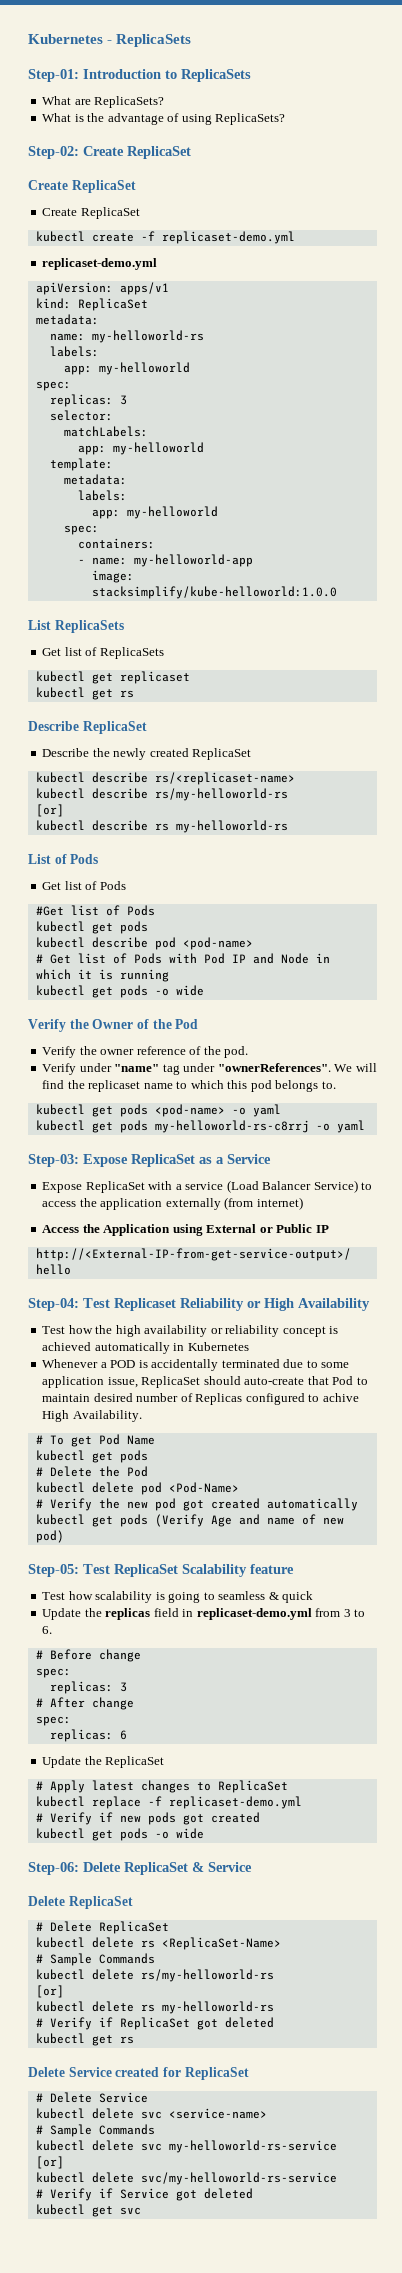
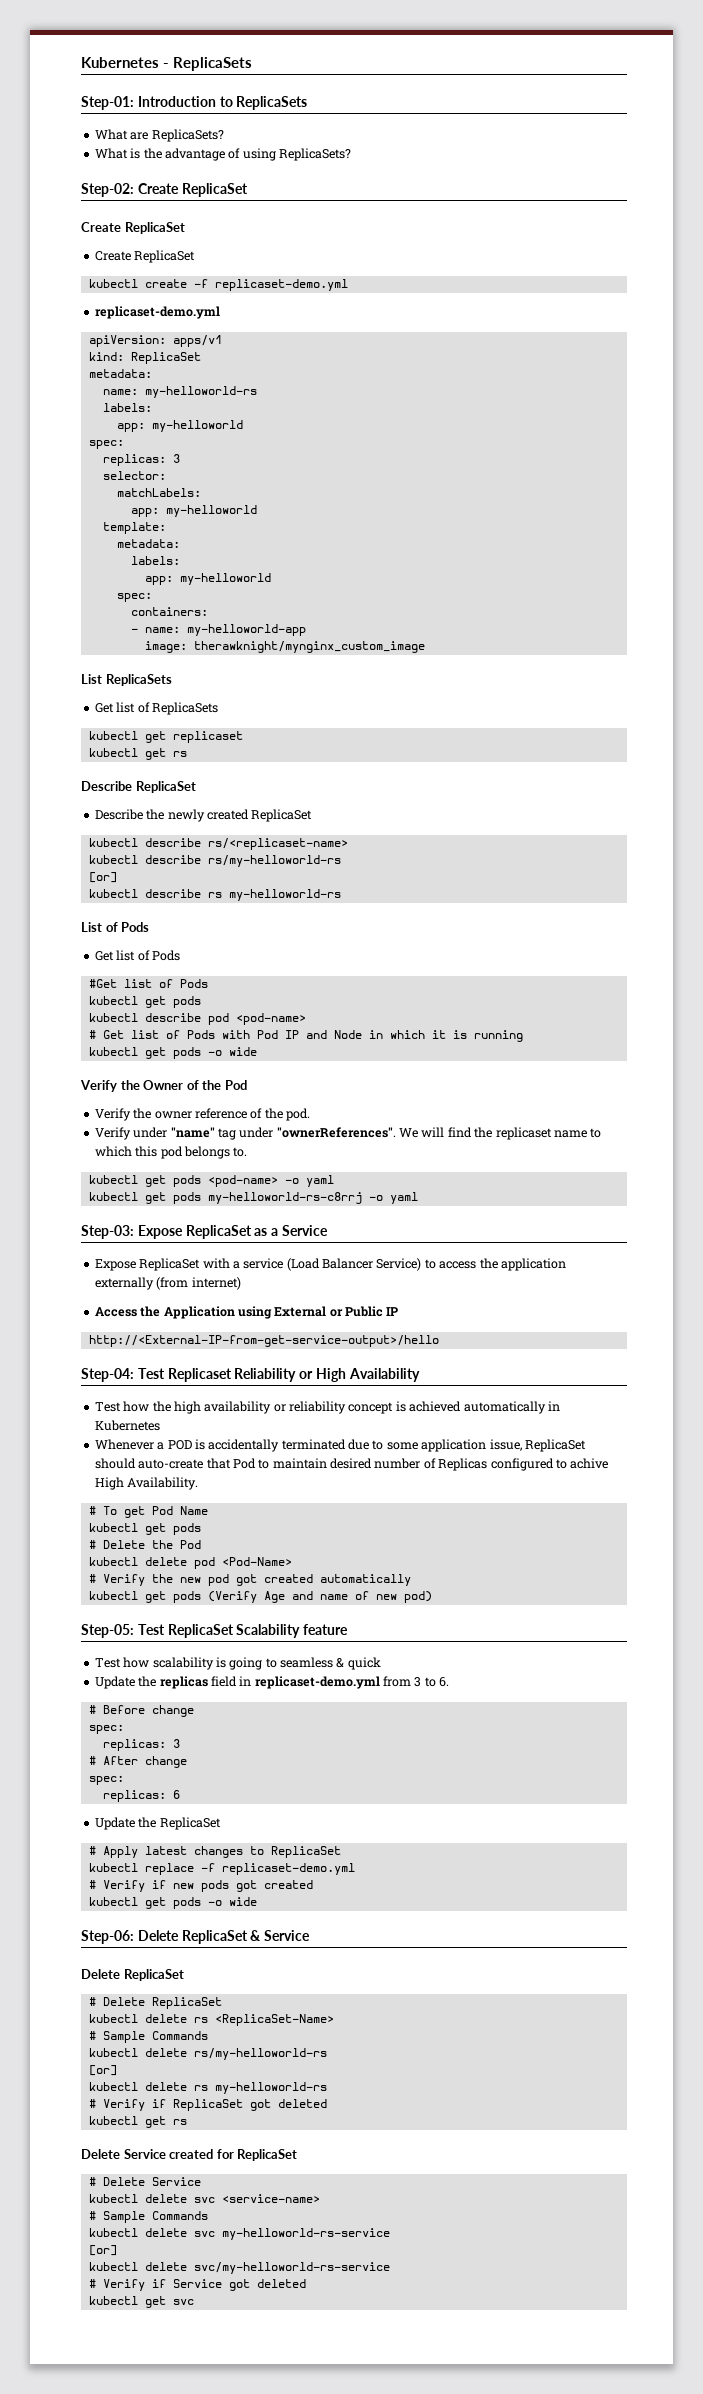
- image: stacksimplify/kube-helloworld:1.0.0
+ image: therawknight/mynginx_custom_image

